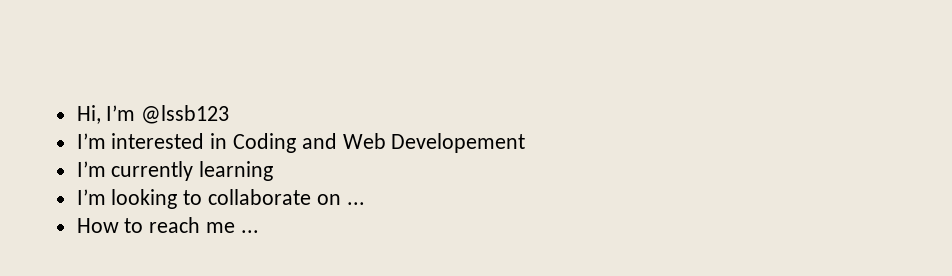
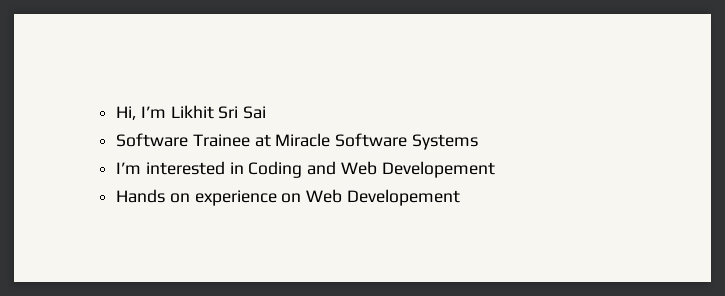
- Hi, I’m @lssb123
+ Hi, I’m Likhit Sri Sai
+ Software Trainee at Miracle Software Systems
- I’m currently learning
- I’m looking to collaborate on ...
- How to reach me ...
+ Hands on experience on Web Developement

